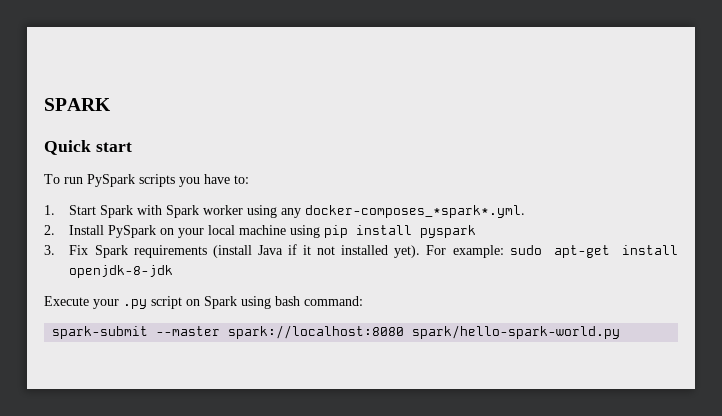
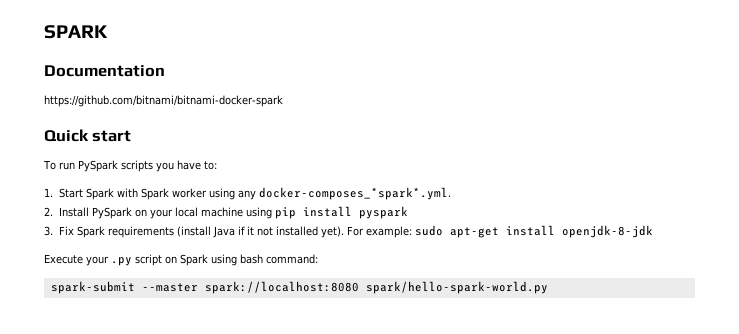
+ Documentation
+ https://github.com/bitnami/bitnami-docker-spark

